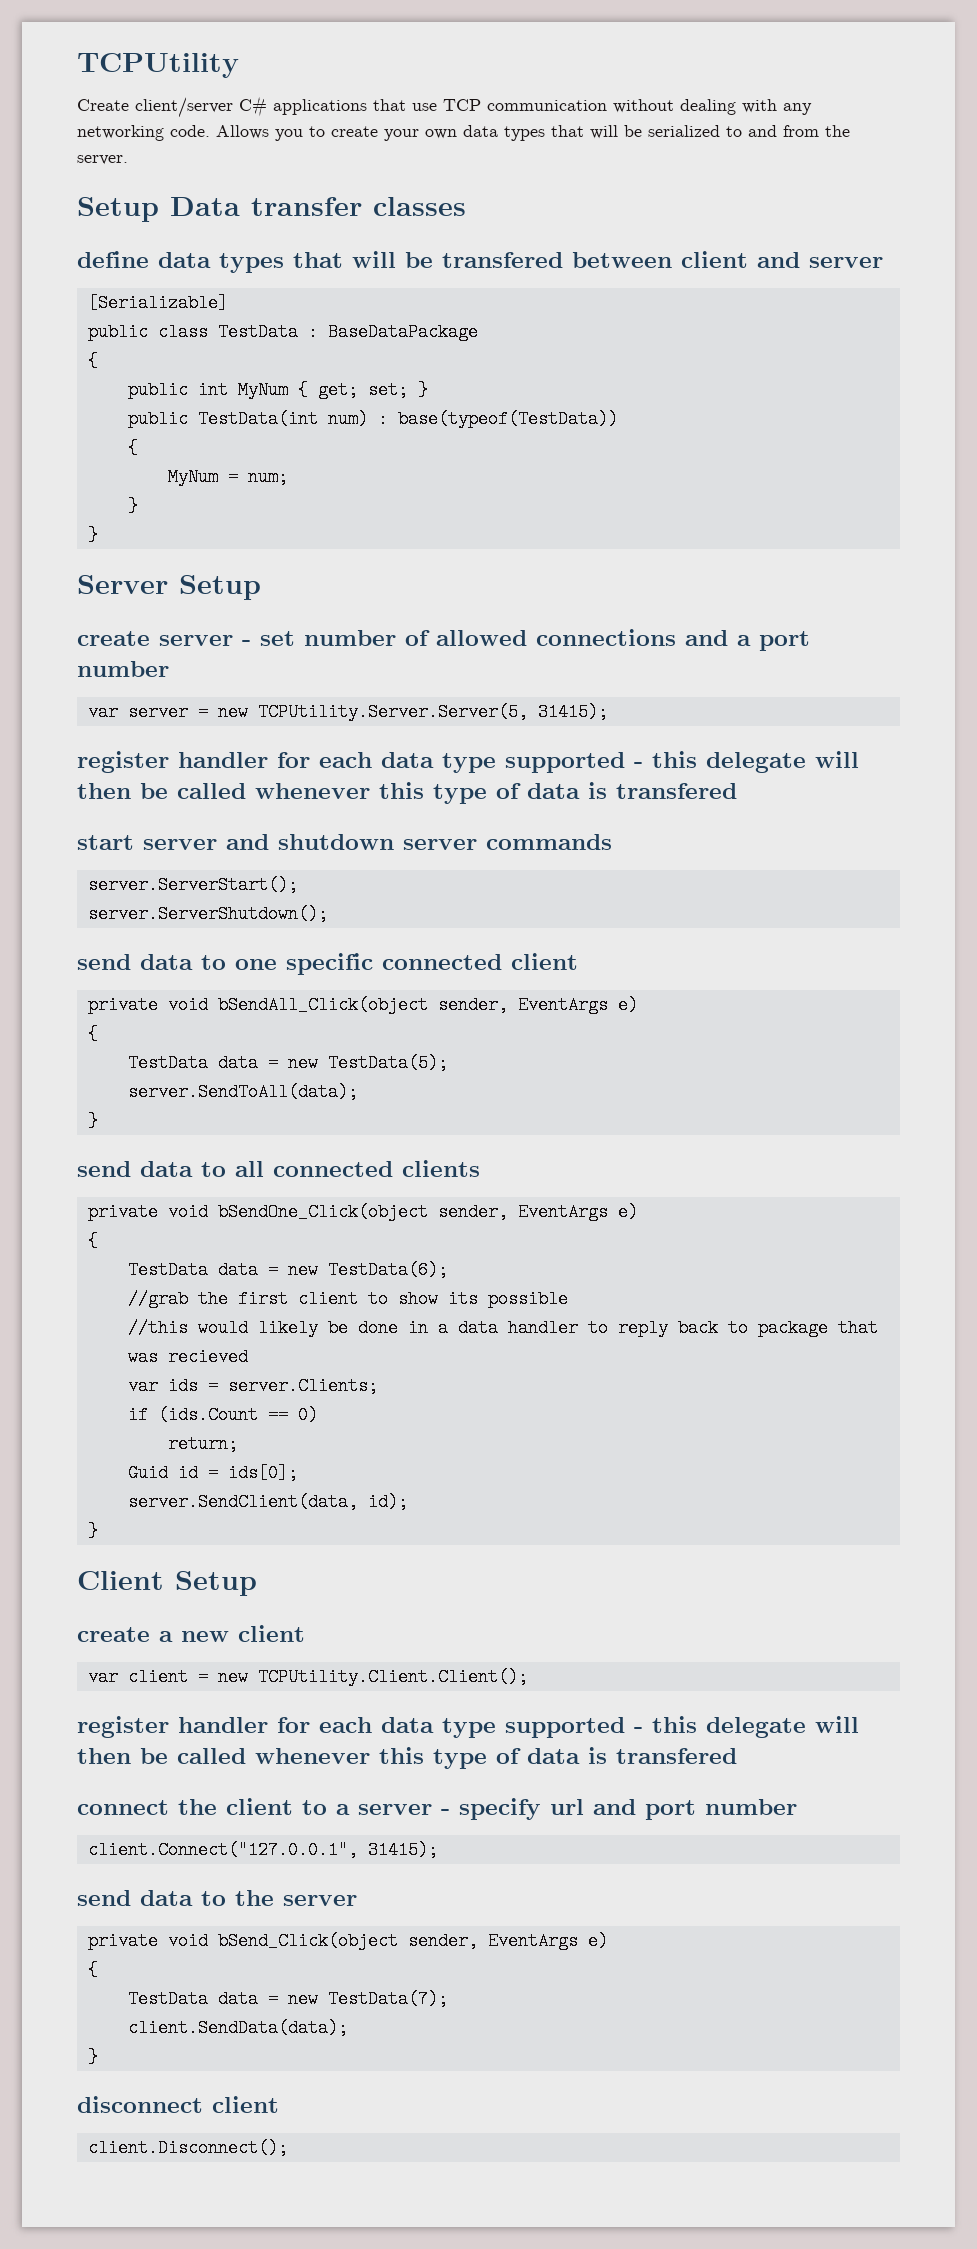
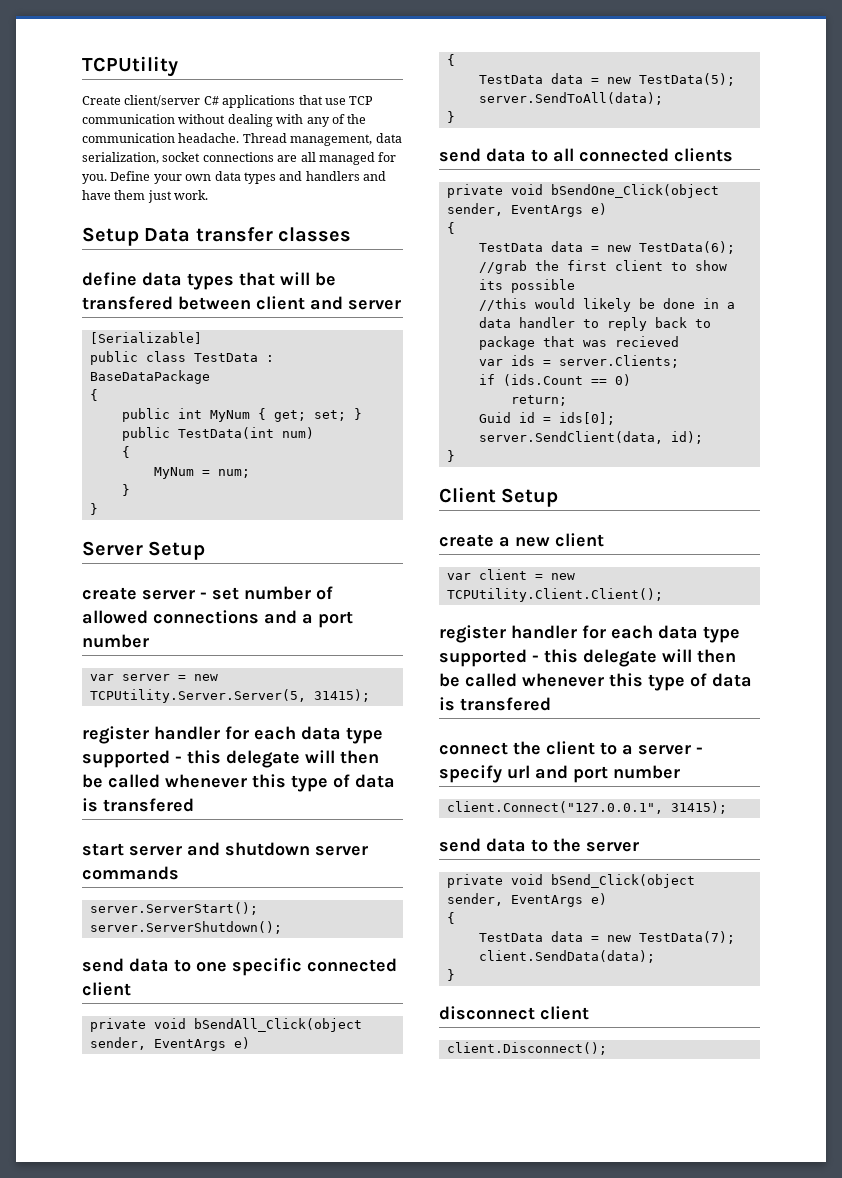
- Create client/server C# applications that use TCP communication without dealing with any networking code. Allows you to create your own data types that will be serialized to and from the server.
+ Create client/server C# applications that use TCP communication without dealing with any of the communication headache. Thread management, data serialization, socket connections are all managed for you. Define your own data types and handlers and have them just work.
- public TestData(int num) : base(typeof(TestData))
+ public TestData(int num)

